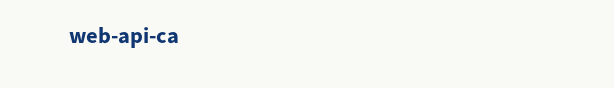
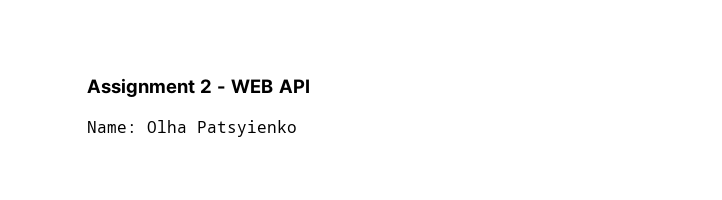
- web-api-ca
+ Assignment 2 - WEB API
+ Name: Olha Patsyienko

